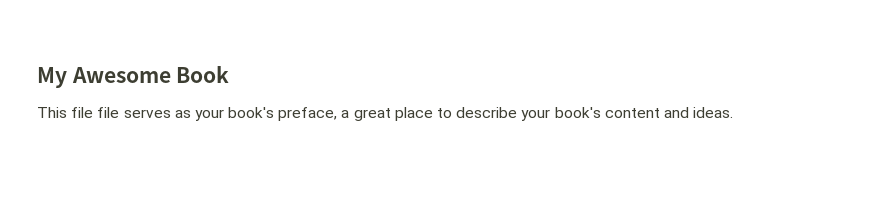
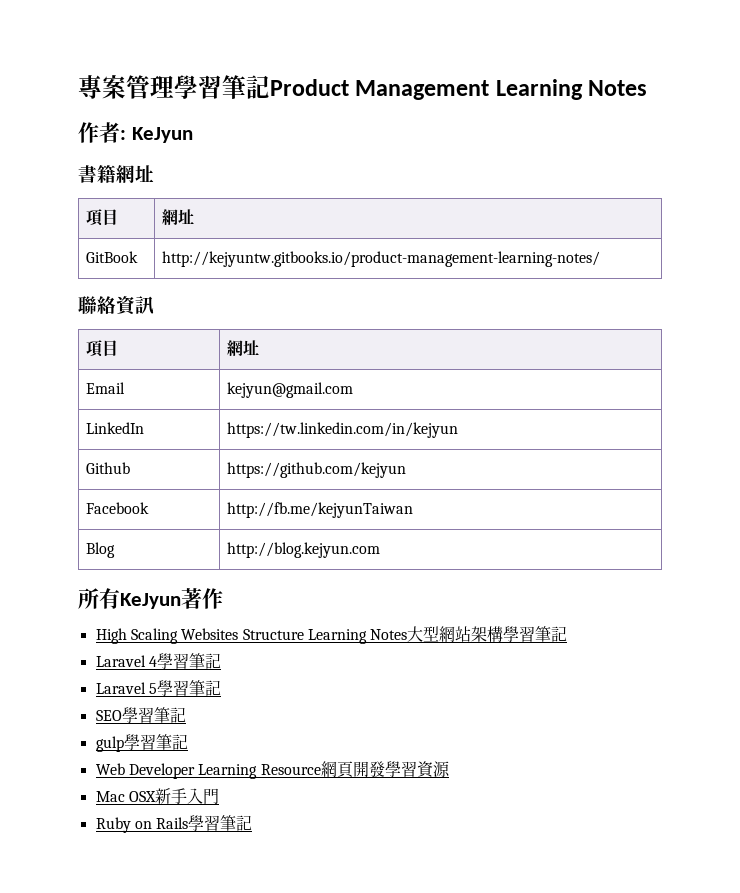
- My Awesome Book
- This file file serves as your book's preface, a great place to describe your book's content and ideas.
+ 專案管理學習筆記Product Management Learning Notes
+ 作者: KeJyun
+ 書籍網址
+ 項目 | 網址
+ GitBook | http://kejyuntw.gitbooks.io/product-management-learning-notes/
+ 聯絡資訊
+ 項目 | 網址
+ Email | kejyun@gmail.com
+ LinkedIn | https://tw.linkedin.com/in/kejyun
+ Github | https://github.com/kejyun
+ Facebook | http://fb.me/kejyunTaiwan
+ Blog | http://blog.kejyun.com
+ 所有KeJyun著作
+ High Scaling Websites Structure Learning Notes大型網站架構學習筆記
+ Laravel 4學習筆記
+ Laravel 5學習筆記
+ SEO學習筆記
+ gulp學習筆記
+ Web Developer Learning Resource網頁開發學習資源
+ Mac OSX新手入門
+ Ruby on Rails學習筆記

